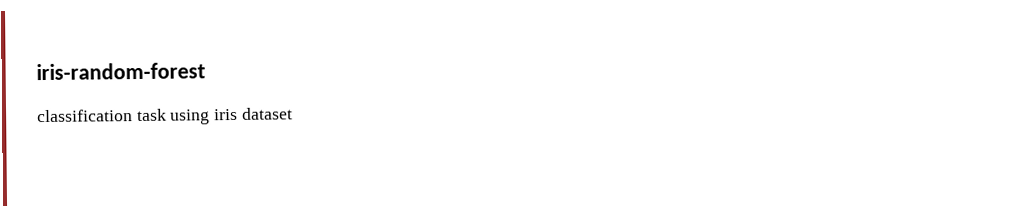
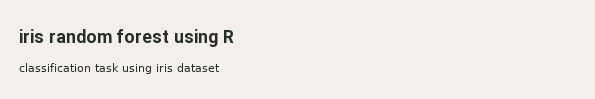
- iris-random-forest
+ iris random forest using R

